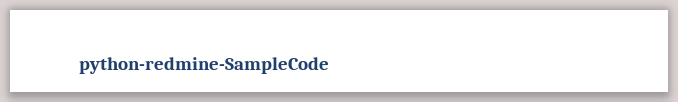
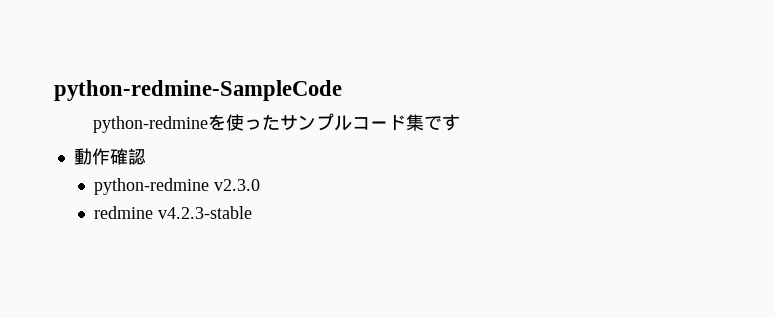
+ python-redmineを使ったサンプルコード集です
+ 動作確認
+ python-redmine v2.3.0
+ redmine v4.2.3-stable

